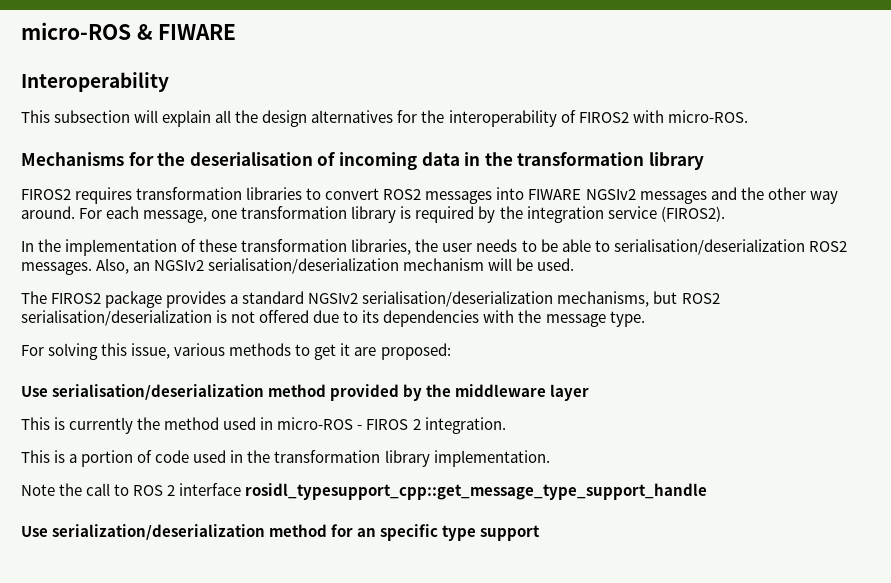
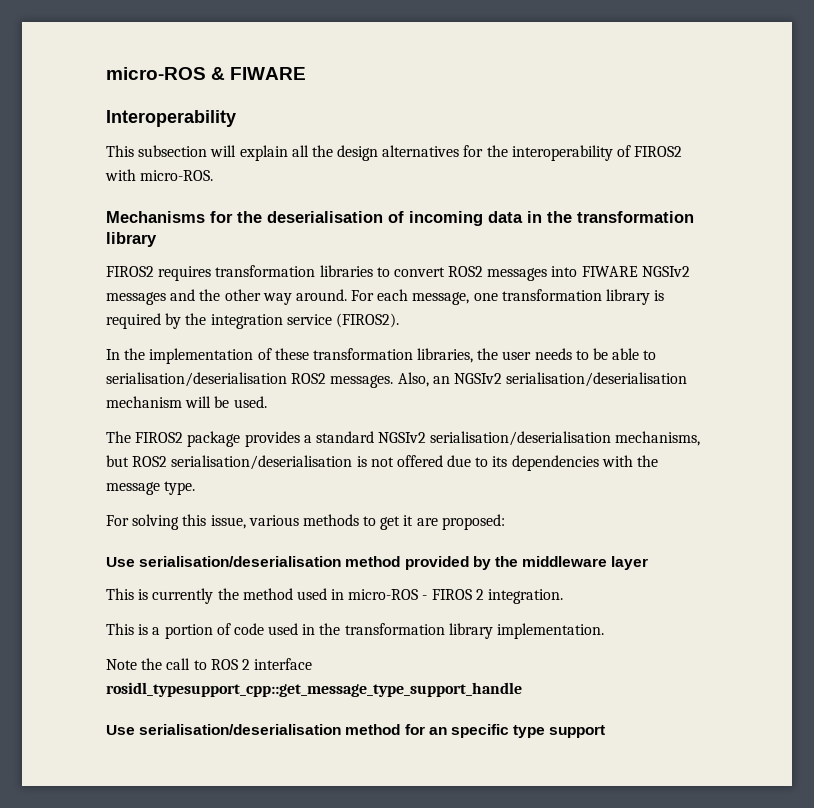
- In the implementation of these transformation libraries, the user needs to be able to serialisation/deserialization ROS2 messages.
+ In the implementation of these transformation libraries, the user needs to be able to serialisation/deserialisation ROS2 messages.
- Also, an NGSIv2 serialisation/deserialization mechanism will be used.
+ Also, an NGSIv2 serialisation/deserialisation mechanism will be used.
- The FIROS2 package provides a standard NGSIv2 serialisation/deserialization mechanisms, but ROS2 serialisation/deserialization is not offered due to its dependencies with the message type.
+ The FIROS2 package provides a standard NGSIv2 serialisation/deserialisation mechanisms, but ROS2 serialisation/deserialisation is not offered due to its dependencies with the message type.
- Use serialisation/deserialization method provided by the middleware layer
+ Use serialisation/deserialisation method provided by the middleware layer
- Use serialization/deserialization method for an specific type support
+ Use serialisation/deserialisation method for an specific type support

